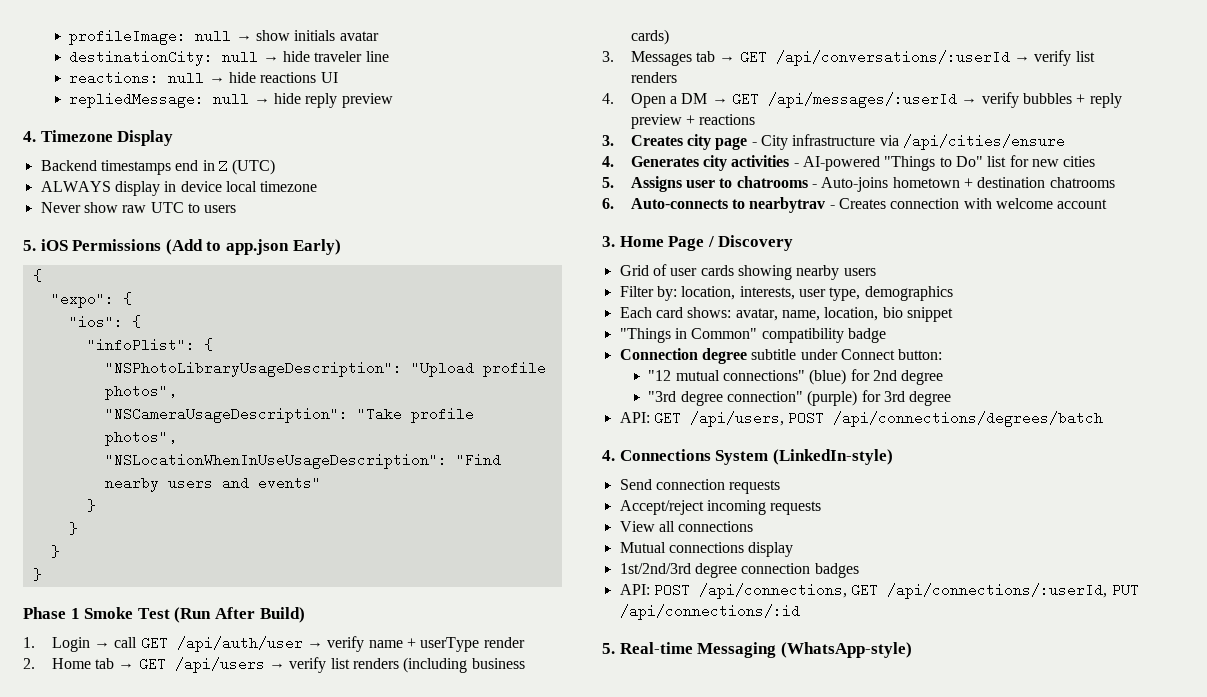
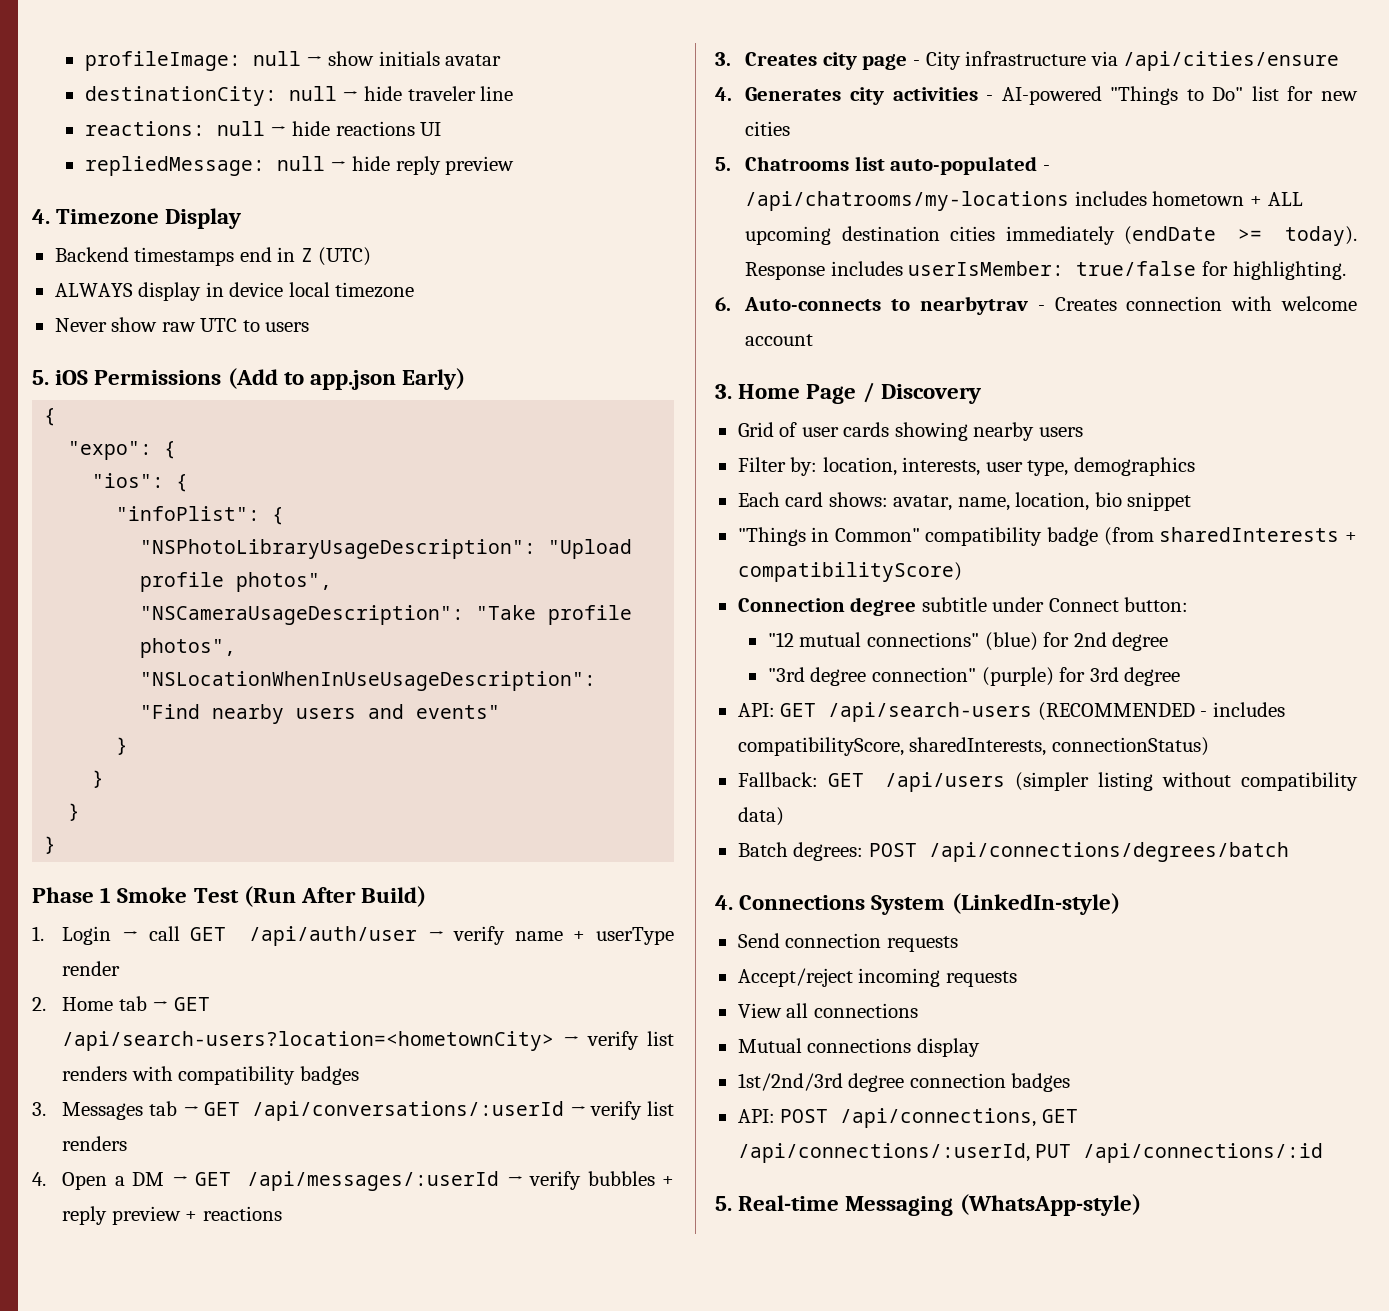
- 2. Home tab → GET /api/users → verify list renders (including business cards)
+ 2. Home tab → GET /api/search-users?location=<hometownCity> → verify list renders with compatibility badges
- 5. Assigns user to chatrooms - Auto-joins hometown + destination chatrooms
+ 5. Chatrooms list auto-populated - /api/chatrooms/my-locations includes hometown + ALL upcoming destination cities immediately (endDate >= today). Response includes userIsMember: true/false for highlighting.
- "Things in Common" compatibility badge
+ "Things in Common" compatibility badge (from sharedInterests + compatibilityScore)
- API: GET /api/users, POST /api/connections/degrees/batch
+ API: GET /api/search-users (RECOMMENDED - includes compatibilityScore, sharedInterests, connectionStatus)
+ Fallback: GET /api/users (simpler listing without compatibility data)
+ Batch degrees: POST /api/connections/degrees/batch

